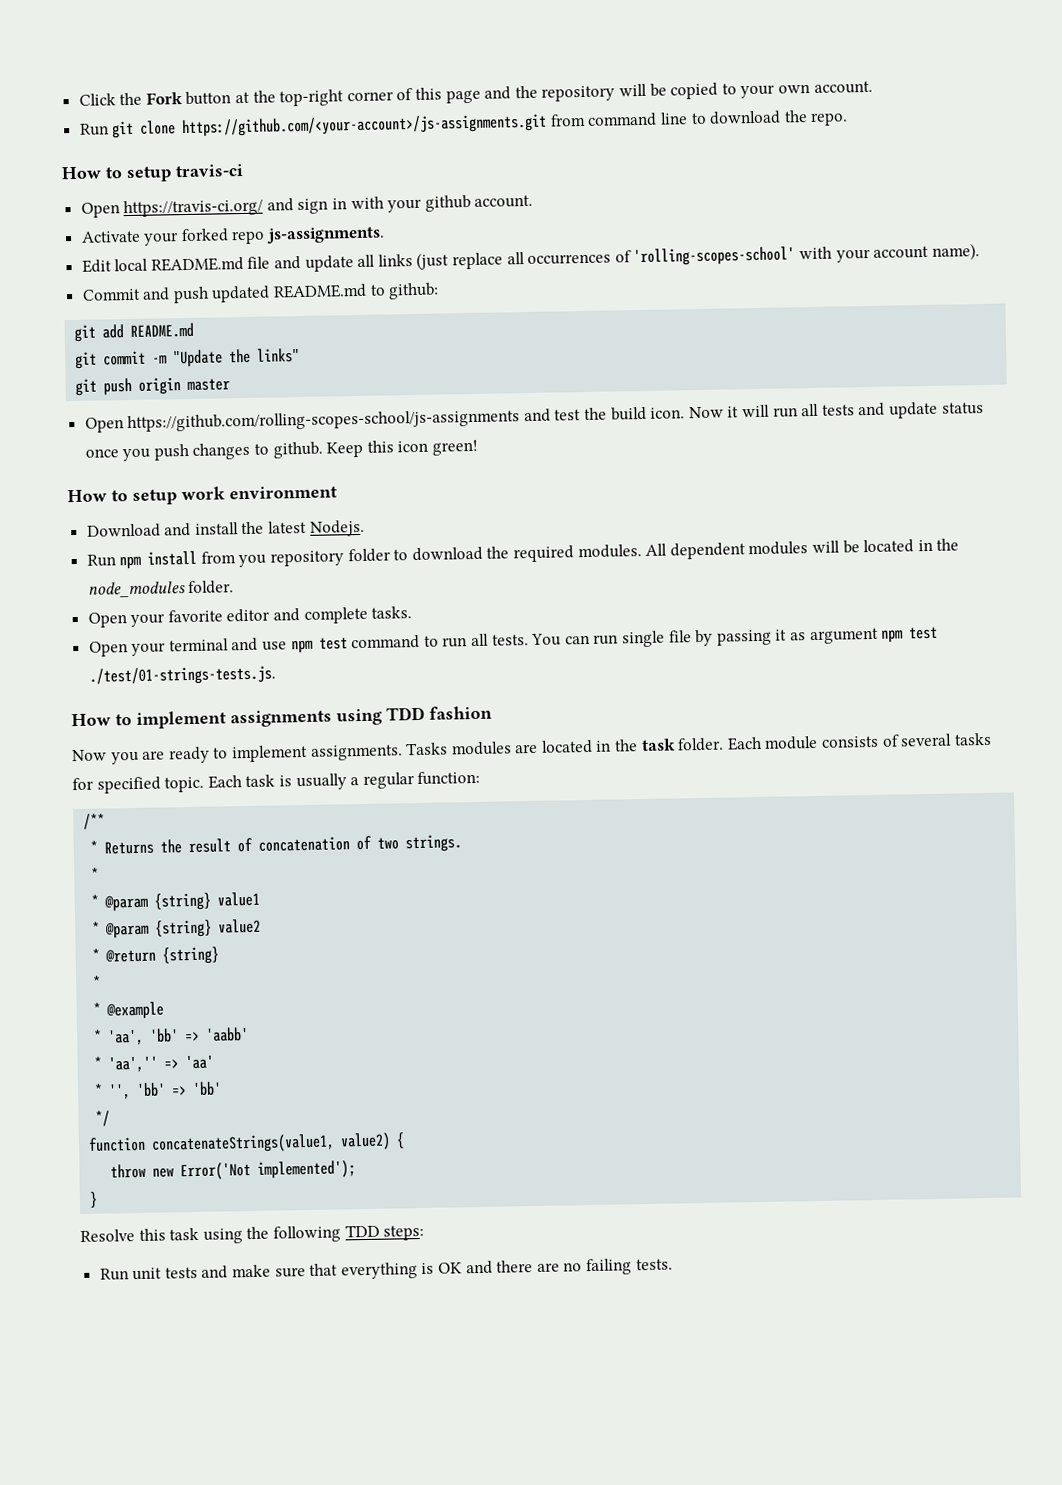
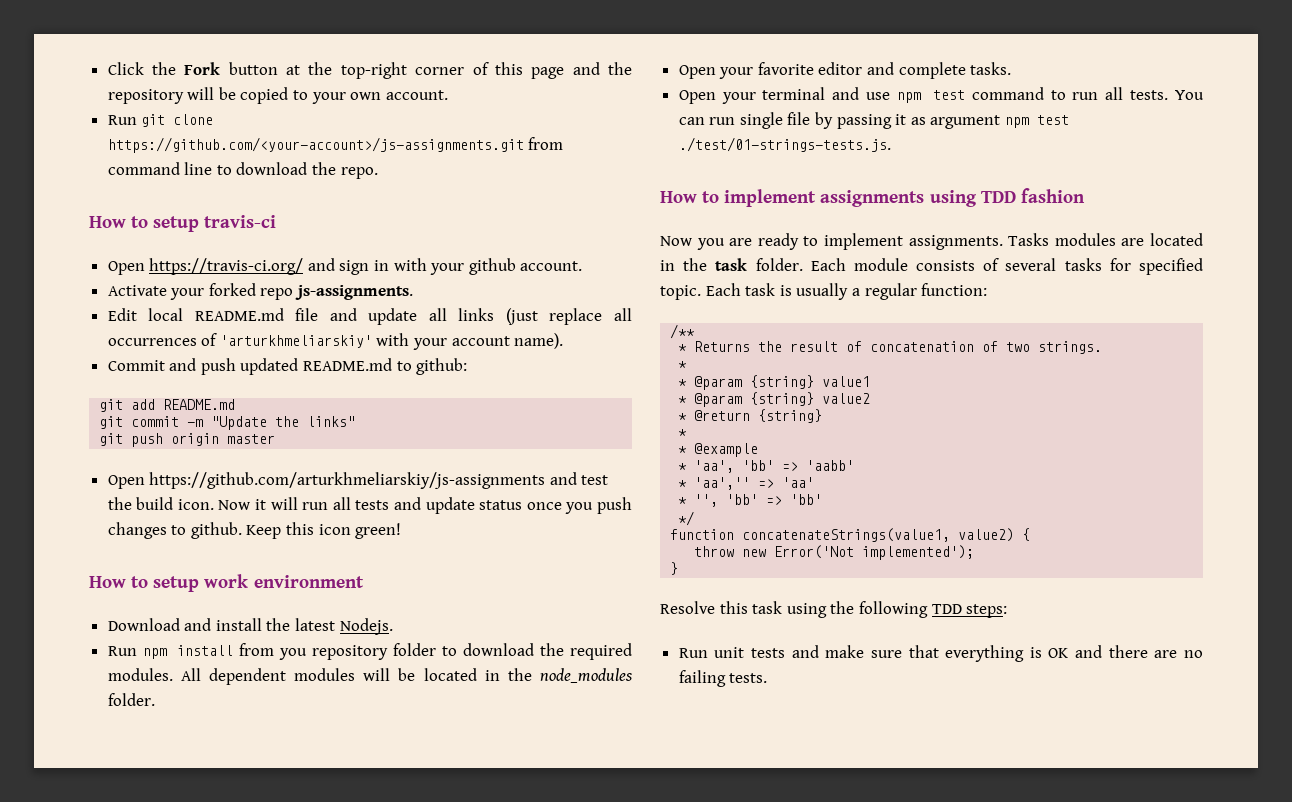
- Edit local README.md file and update all links (just replace all occurrences of 'rolling-scopes-school' with your account name).
+ Edit local README.md file and update all links (just replace all occurrences of 'arturkhmeliarskiy' with your account name).
- Open https://github.com/rolling-scopes-school/js-assignments and test the build icon.
+ Open https://github.com/arturkhmeliarskiy/js-assignments and test the build icon.

